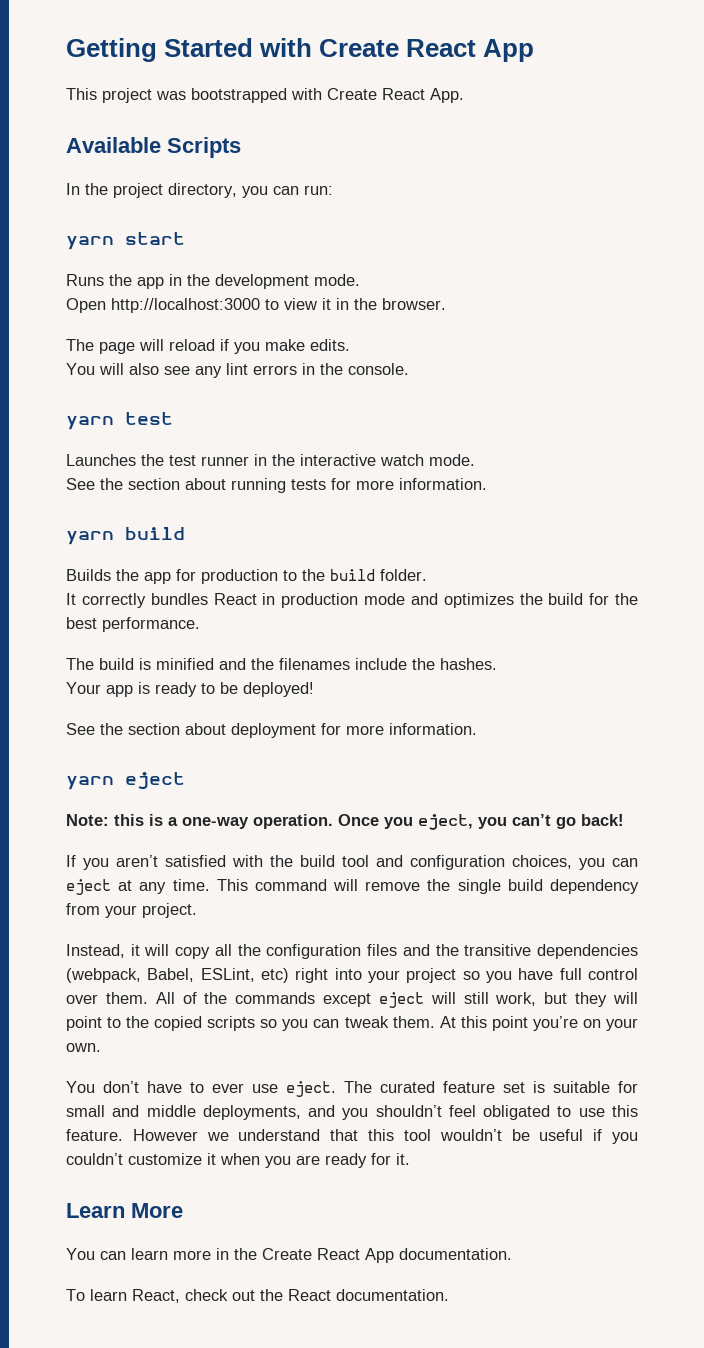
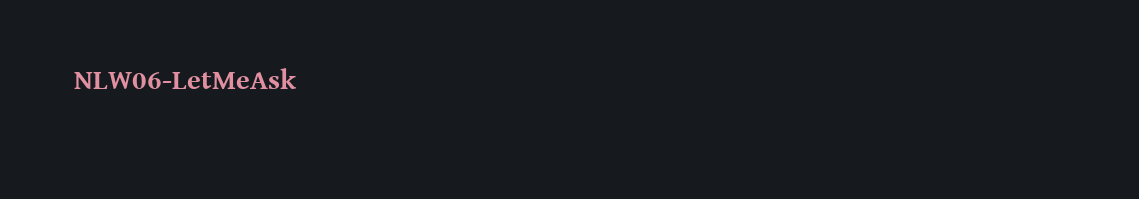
- Getting Started with Create React App
- This project was bootstrapped with Create React App.
- Available Scripts
- In the project directory, you can run:
- yarn start
- Runs the app in the development mode.
- Open http://localhost:3000 to view it in the browser.
- The page will reload if you make edits.
- You will also see any lint errors in the console.
- yarn test
- Launches the test runner in the interactive watch mode.
- See the section about running tests for more information.
- yarn build
- Builds the app for production to the build folder.
- It correctly bundles React in production mode and optimizes the build for the best performance.
- The build is minified and the filenames include the hashes.
- Your app is ready to be deployed!
- See the section about deployment for more information.
- yarn eject
- Note: this is a one-way operation. Once you eject, you can’t go back!
- If you aren’t satisfied with the build tool and configuration choices, you can eject at any time. This command will remove the single build dependency from your project.
- Instead, it will copy all the configuration files and the transitive dependencies (webpack, Babel, ESLint, etc) right into your project so you have full control over them. All of the commands except eject will still work, but they will point to the copied scripts so you can tweak them. At this point you’re on your own.
- You don’t have to ever use eject. The curated feature set is suitable for small and middle deployments, and you shouldn’t feel obligated to use this feature. However we understand that this tool wouldn’t be useful if you couldn’t customize it when you are ready for it.
- Learn More
- You can learn more in the Create React App documentation.
- To learn React, check out the React documentation.
+ NLW06-LetMeAsk

